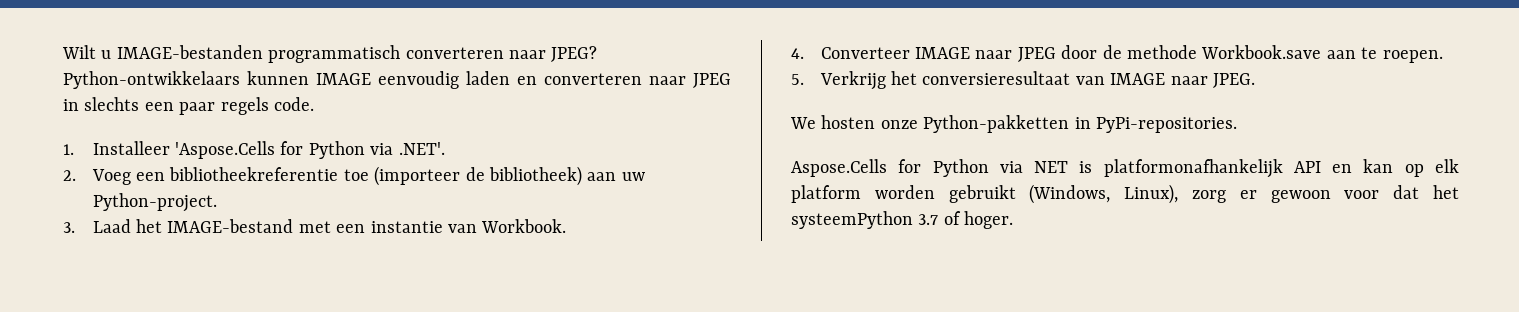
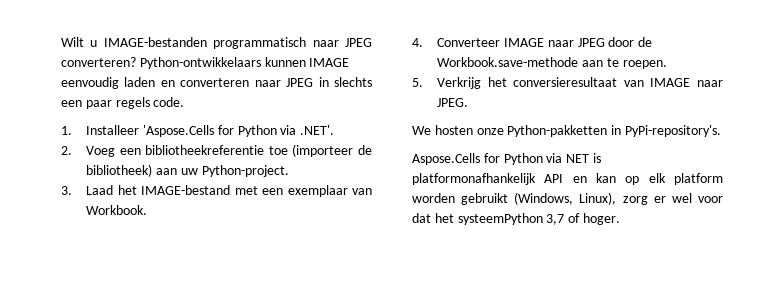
- Wilt u IMAGE-bestanden programmatisch converteren naar JPEG?
+ Wilt u IMAGE-bestanden programmatisch naar JPEG converteren?
- 3. Laad het IMAGE-bestand met een instantie van Workbook.
+ 3. Laad het IMAGE-bestand met een exemplaar van Workbook.
- 4. Converteer IMAGE naar JPEG door de methode Workbook.save aan te roepen.
+ 4. Converteer IMAGE naar JPEG door de Workbook.save-methode aan te roepen.
- We hosten onze Python-pakketten in PyPi-repositories.
+ We hosten onze Python-pakketten in PyPi-repository's.
- Aspose.Cells for Python via NET is platformonafhankelijk API en kan op elk platform worden gebruikt (Windows, Linux), zorg er gewoon voor dat het systeemPython 3.7 of hoger.
+ Aspose.Cells for Python via NET is platformonafhankelijk API en kan op elk platform worden gebruikt (Windows, Linux), zorg er wel voor dat het systeemPython 3,7 of hoger.

